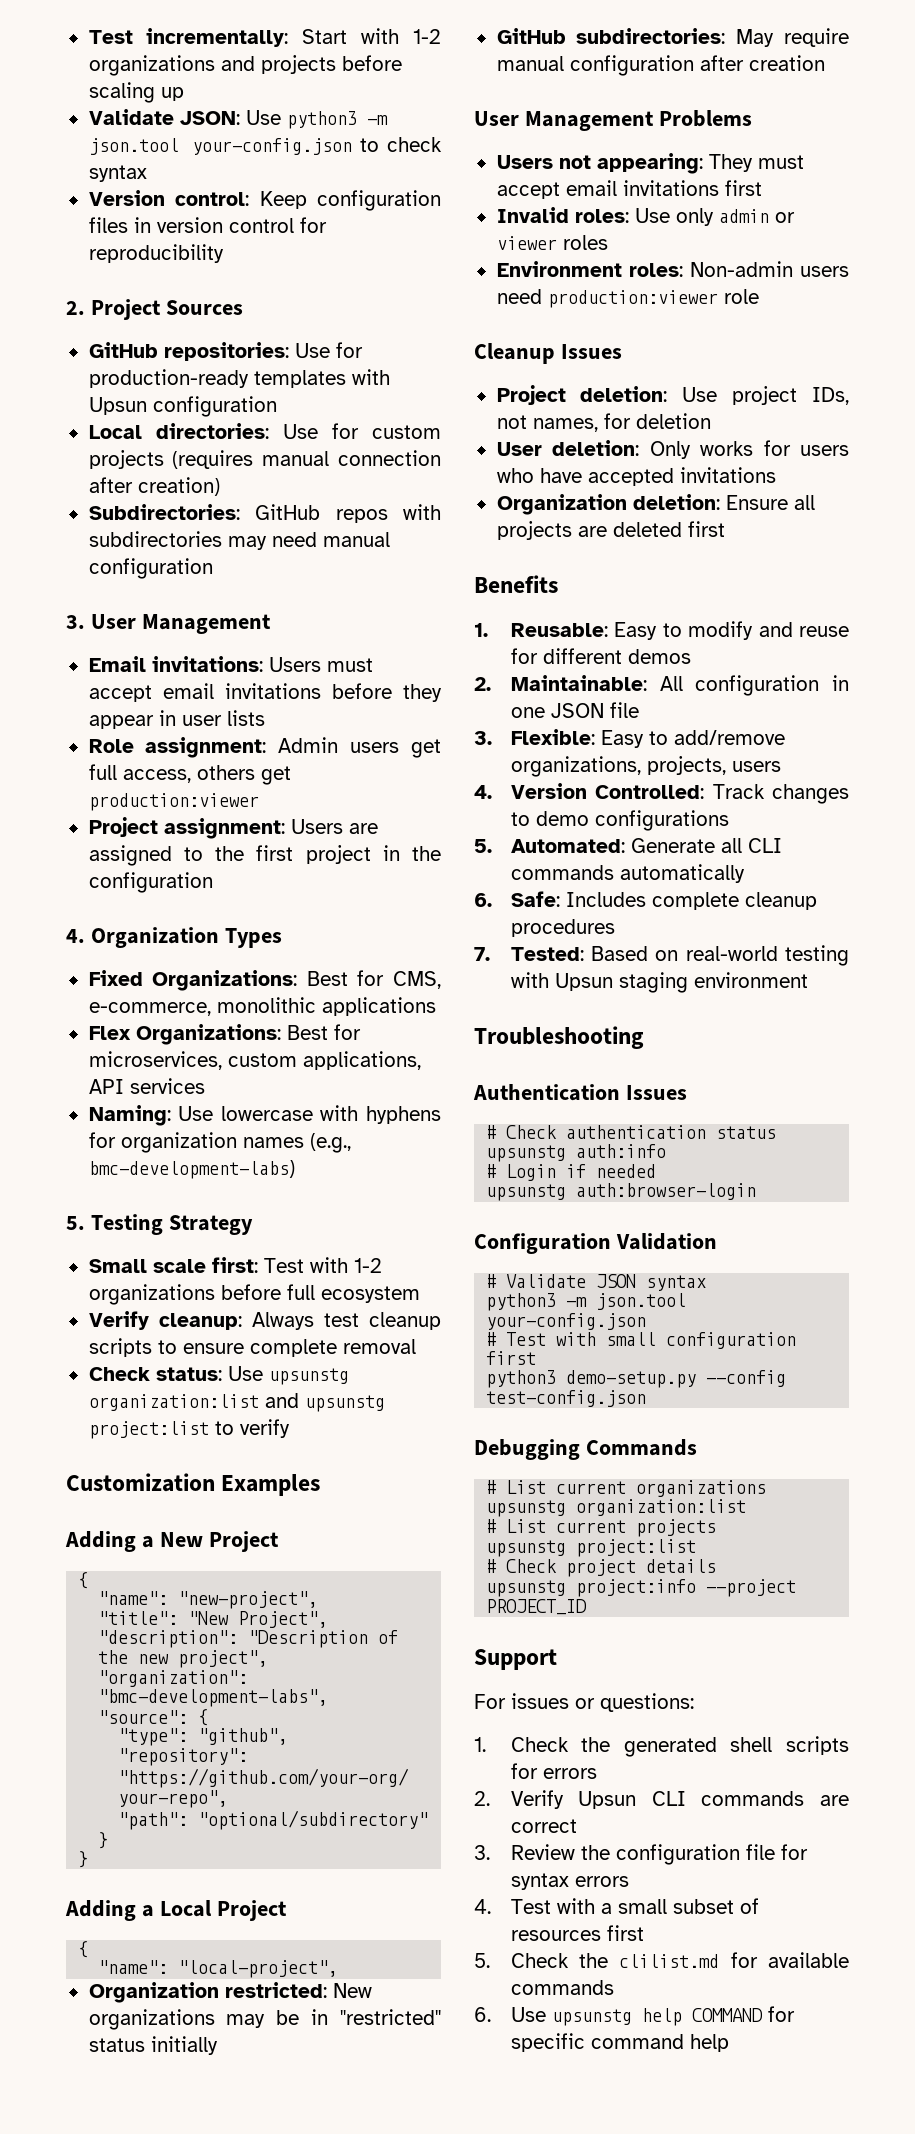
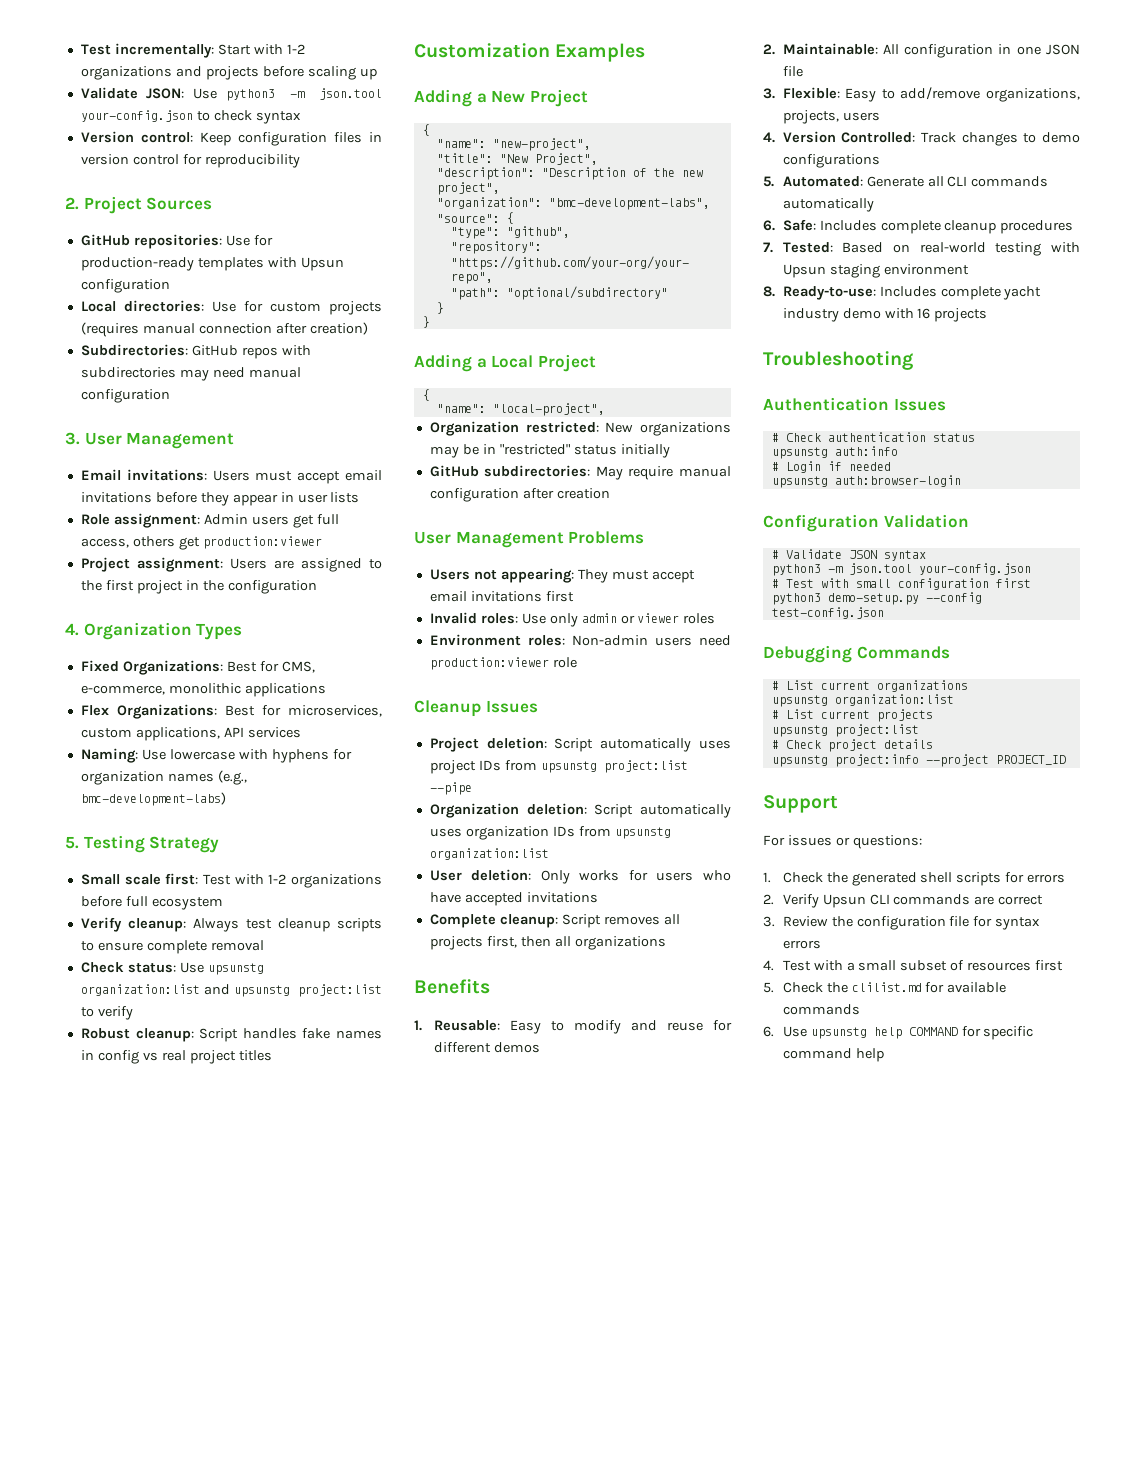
+ Robust cleanup: Script handles fake names in config vs real project titles
- Project deletion: Use project IDs, not names, for deletion
+ Project deletion: Script automatically uses project IDs from upsunstg project:list --pipe
+ Organization deletion: Script automatically uses organization IDs from upsunstg organization:list
- Organization deletion: Ensure all projects are deleted first
+ Complete cleanup: Script removes all projects first, then all organizations
+ 8. Ready-to-use: Includes complete yacht industry demo with 16 projects

